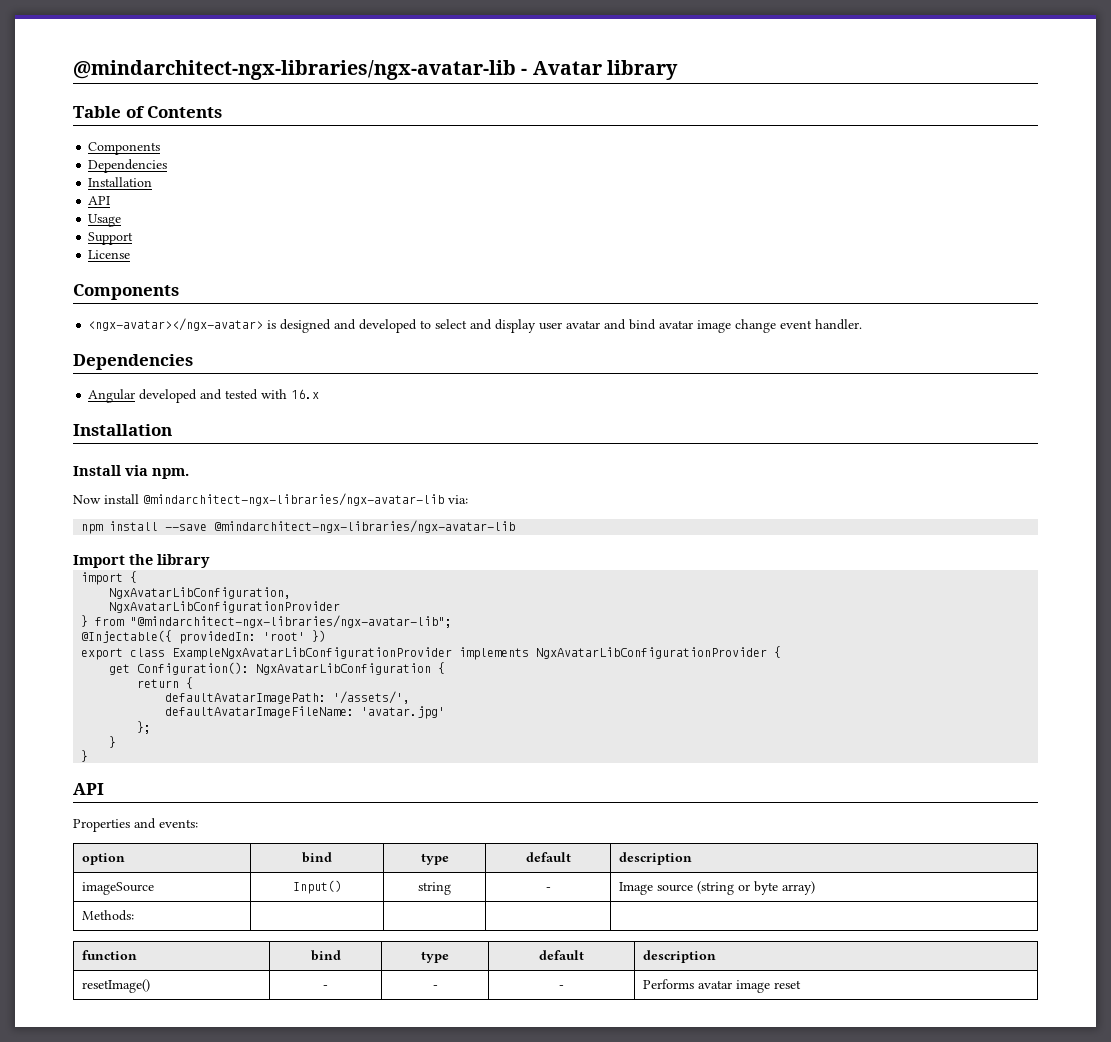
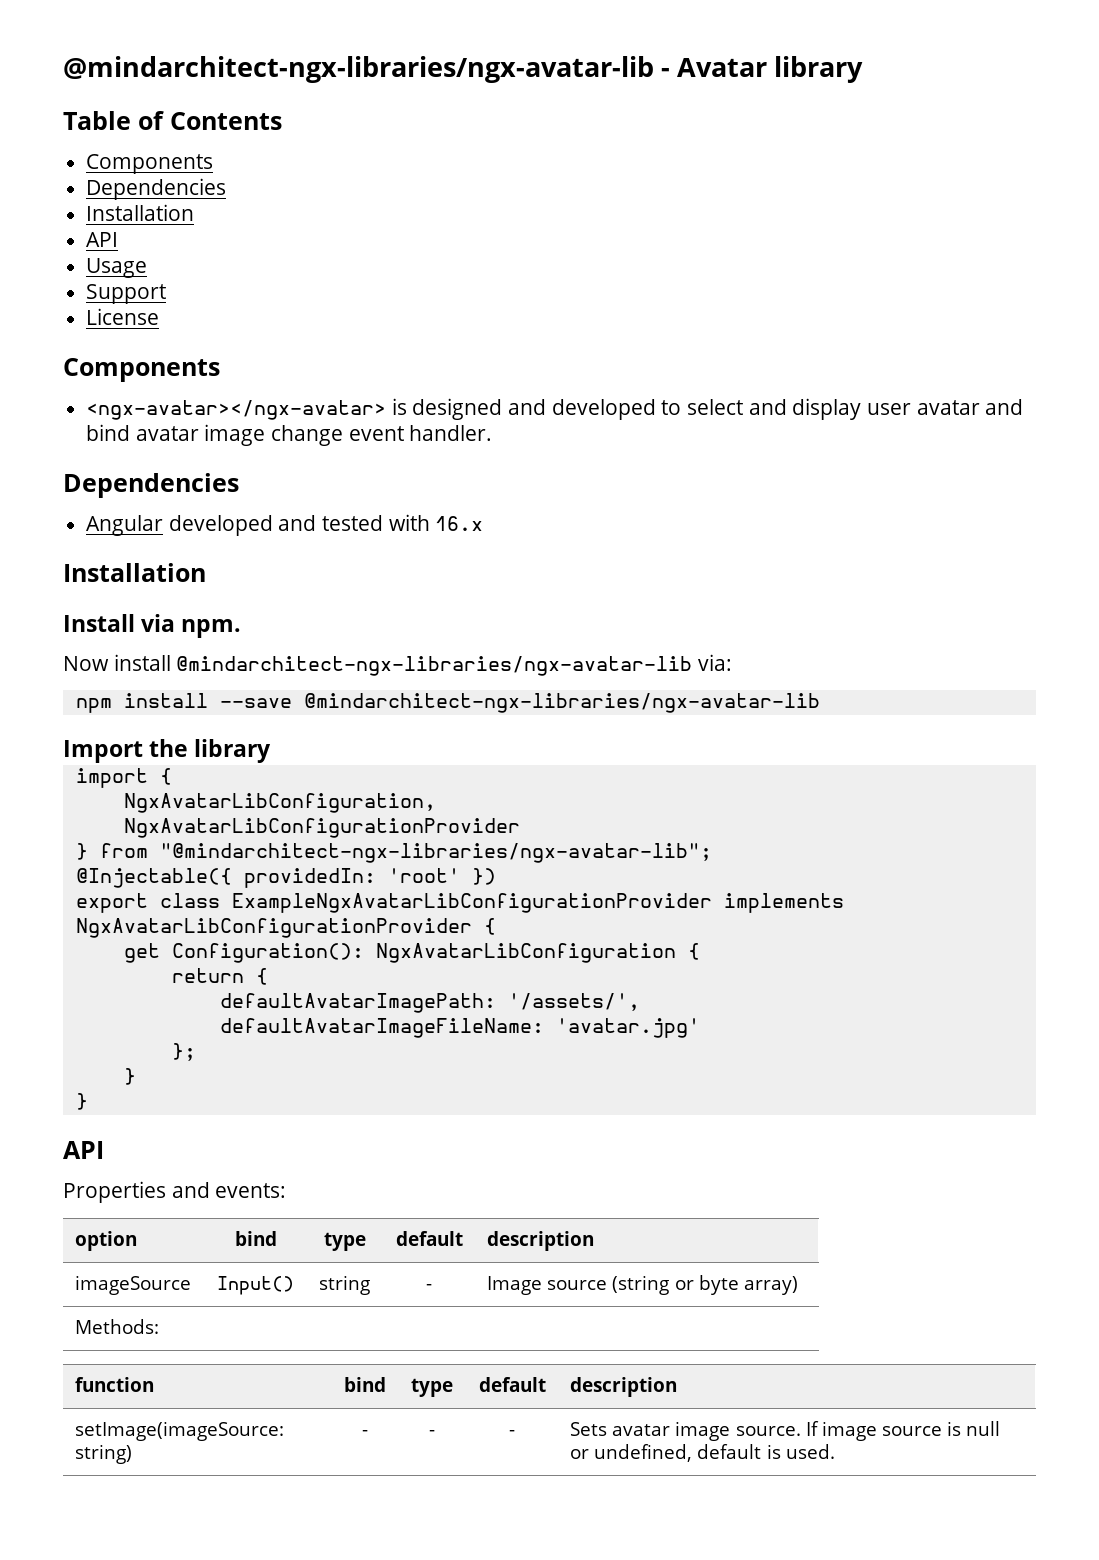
- resetImage() | - | - | - | Performs avatar image reset
+ setImage(imageSource: string) | - | - | - | Sets avatar image source. If image source is null or undefined, default is used.

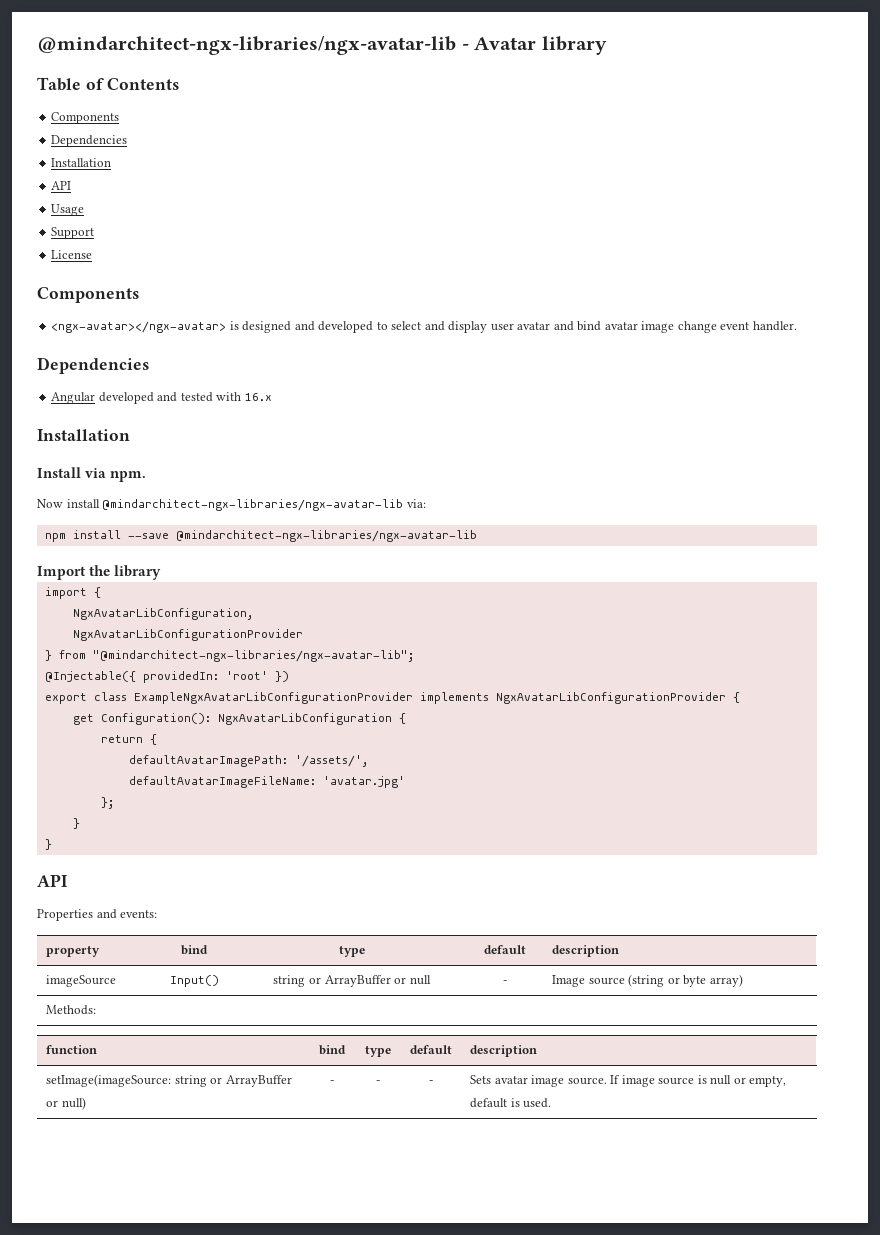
- option | bind | type | default | description
+ property | bind | type | default | description
- imageSource | Input() | string | - | Image source (string or byte array)
+ imageSource | Input() | string or ArrayBuffer or null | - | Image source (string or byte array)
- setImage(imageSource: string) | - | - | - | Sets avatar image source. If image source is null or undefined, default is used.
+ setImage(imageSource: string or ArrayBuffer or null) | - | - | - | Sets avatar image source. If image source is null or empty, default is used.

